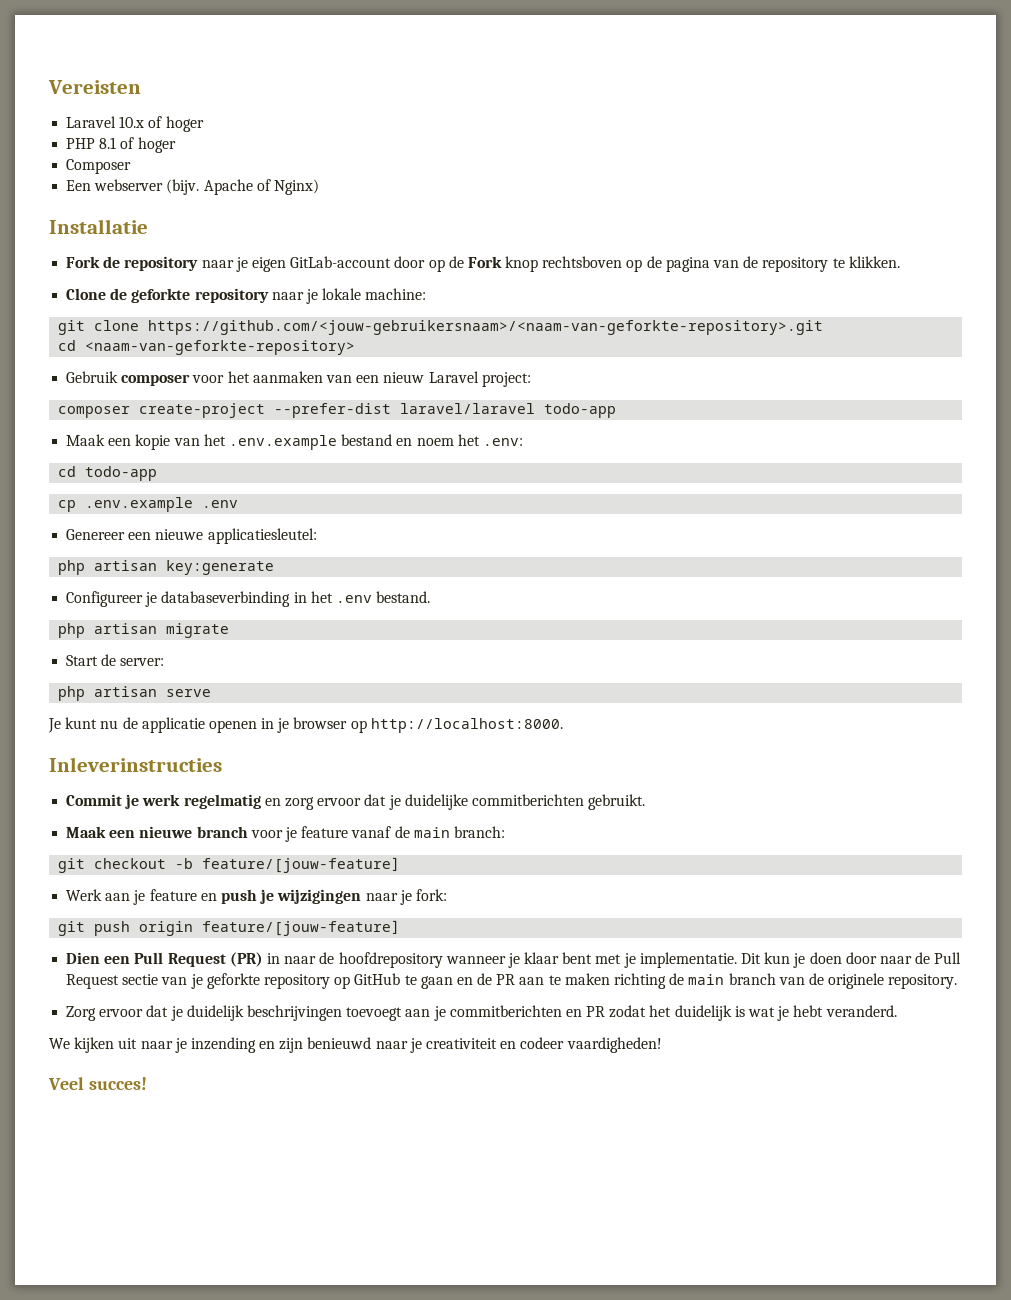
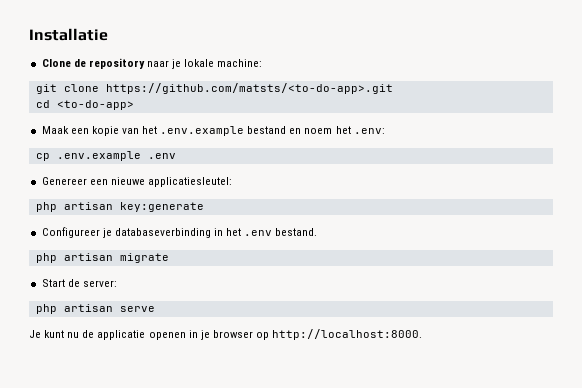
- Vereisten
- Laravel 10.x of hoger
- PHP 8.1 of hoger
- Composer
- Een webserver (bijv. Apache of Nginx)
  Installatie
- Fork de repository naar je eigen GitLab-account door op de Fork knop rechtsboven op de pagina van de repository te klikken.
- Clone de geforkte repository naar je lokale machine:
+ Clone de repository naar je lokale machine:
- git clone https://github.com/<jouw-gebruikersnaam>/<naam-van-geforkte-repository>.git
- cd <naam-van-geforkte-repository>
- Gebruik composer voor het aanmaken van een nieuw Laravel project:
- composer create-project --prefer-dist laravel/laravel todo-app
+ git clone https://github.com/matsts/<to-do-app>.git
+ cd <to-do-app>
- cd todo-app
- Inleverinstructies
- Commit je werk regelmatig en zorg ervoor dat je duidelijke commitberichten gebruikt.
- Maak een nieuwe branch voor je feature vanaf de main branch:
- git checkout -b feature/[jouw-feature]
- Werk aan je feature en push je wijzigingen naar je fork:
- git push origin feature/[jouw-feature]
- Dien een Pull Request (PR) in naar de hoofdrepository wanneer je klaar bent met je implementatie. Dit kun je doen door naar de Pull Request sectie van je geforkte repository op GitHub te gaan en de PR aan te maken richting de main branch van de originele repository.
- Zorg ervoor dat je duidelijk beschrijvingen toevoegt aan je commitberichten en PR zodat het duidelijk is wat je hebt veranderd.
- We kijken uit naar je inzending en zijn benieuwd naar je creativiteit en codeer vaardigheden!
- Veel succes!

